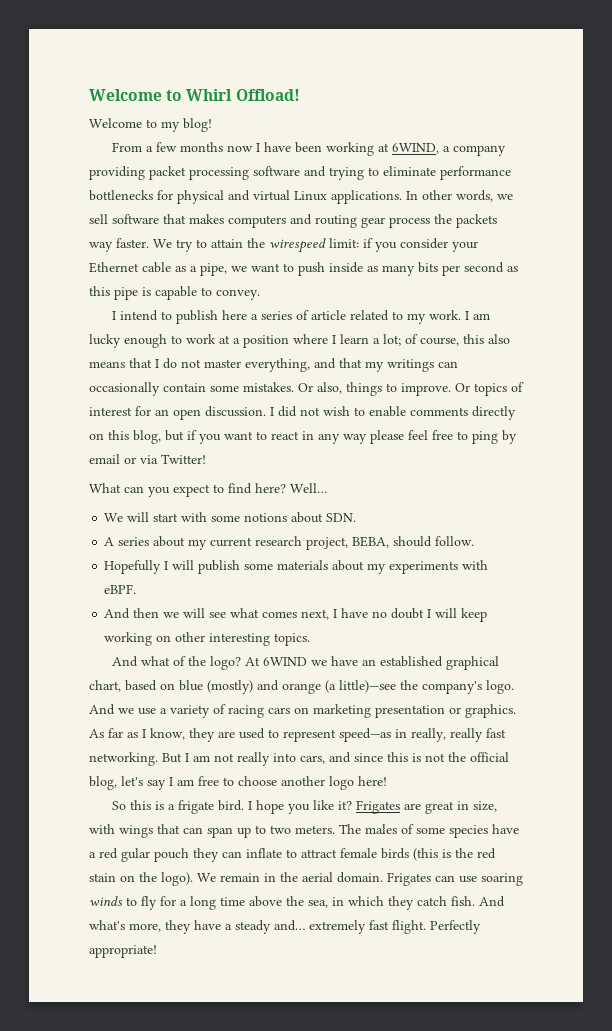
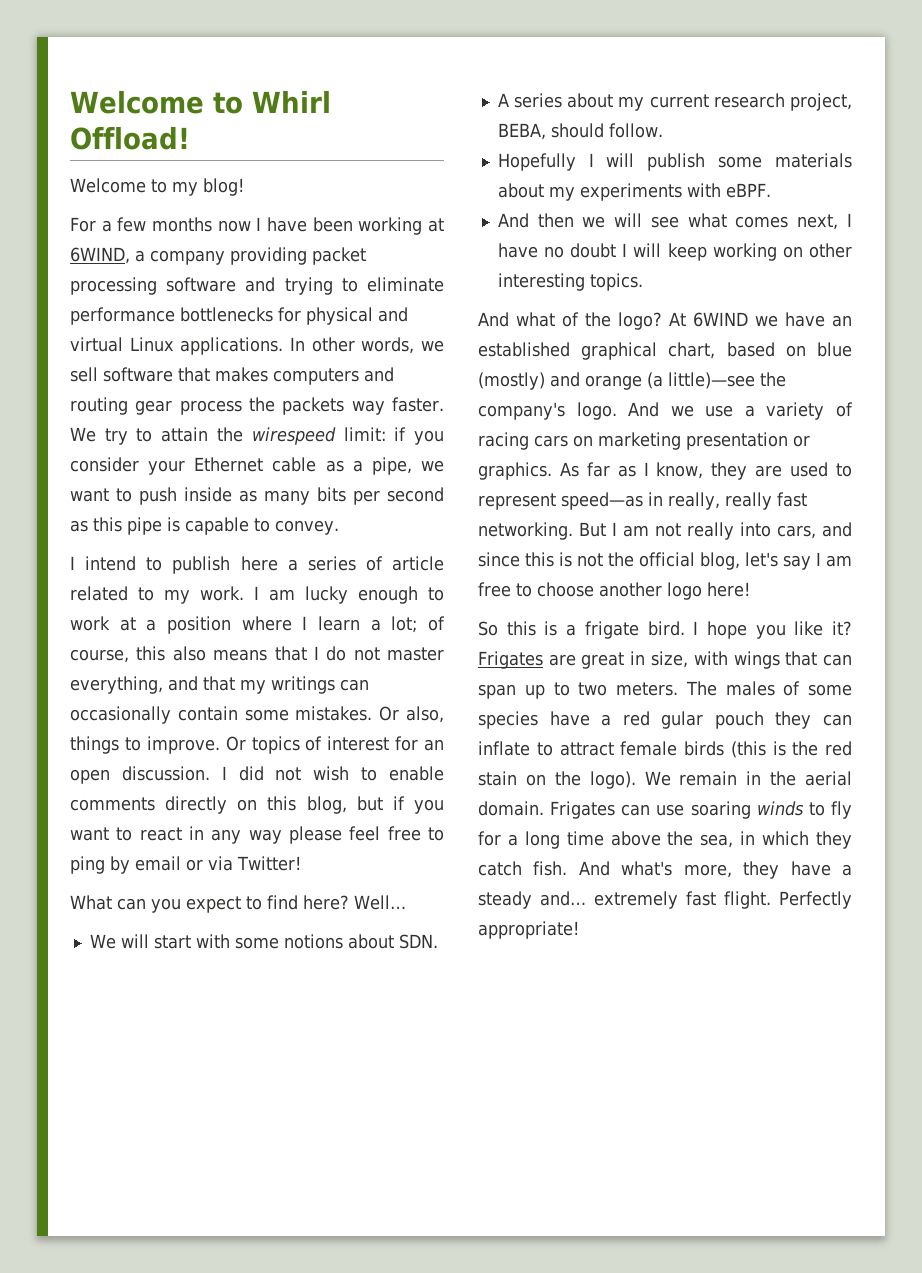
- From a few months now I have been working at 6WIND, a company providing packet processing software and trying to eliminate performance bottlenecks for physical and virtual Linux applications.
+ For a few months now I have been working at 6WIND, a company providing packet processing software and trying to eliminate performance bottlenecks for physical and virtual Linux applications.

